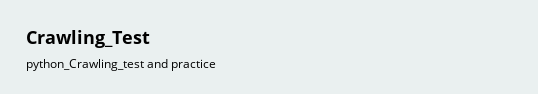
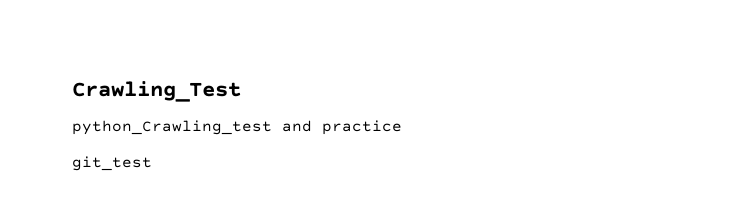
+ git_test

